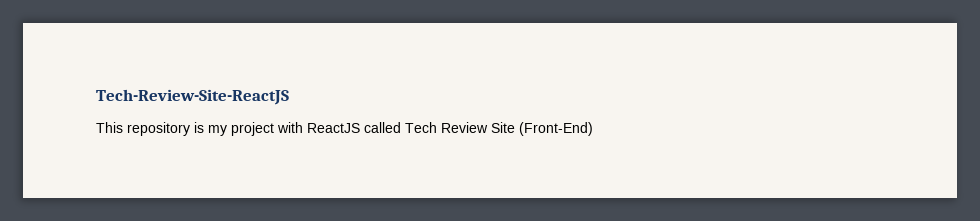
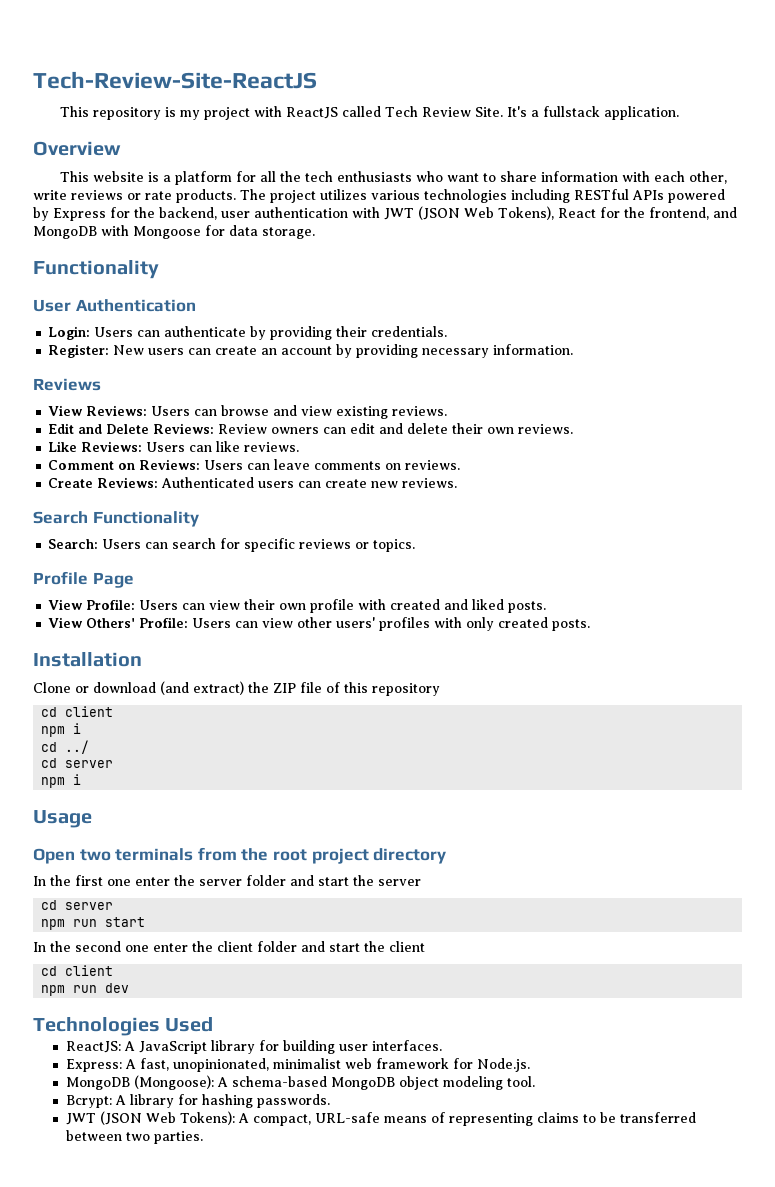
- This repository is my project with ReactJS called Tech Review Site (Front-End)
+ This repository is my project with ReactJS called Tech Review Site. It's a fullstack application.
+ Overview
+ This website is a platform for all the tech enthusiasts who want to share information with each other, write reviews or rate products. The project utilizes various technologies including RESTful APIs powered by Express for the backend, user authentication with JWT (JSON Web Tokens), React for the frontend, and MongoDB with Mongoose for data storage.
+ Functionality
+ User Authentication
+ Login: Users can authenticate by providing their credentials.
+ Register: New users can create an account by providing necessary information.
+ Reviews
+ View Reviews: Users can browse and view existing reviews.
+ Edit and Delete Reviews: Review owners can edit and delete their own reviews.
+ Like Reviews: Users can like reviews.
+ Comment on Reviews: Users can leave comments on reviews.
+ Create Reviews: Authenticated users can create new reviews.
+ Search Functionality
+ Search: Users can search for specific reviews or topics.
+ Profile Page
+ View Profile: Users can view their own profile with created and liked posts.
+ View Others' Profile: Users can view other users' profiles with only created posts.
+ Installation
+ Clone or download (and extract) the ZIP file of this repository
+ cd client
+ npm i
+ cd ../
+ cd server
+ npm i
+ Usage
+ Open two terminals from the root project directory
+ In the first one enter the server folder and start the server
+ cd server
+ npm run start
+ In the second one enter the client folder and start the client
+ cd client
+ npm run dev
+ Technologies Used
+ ReactJS: A JavaScript library for building user interfaces.
+ Express: A fast, unopinionated, minimalist web framework for Node.js.
+ MongoDB (Mongoose): A schema-based MongoDB object modeling tool.
+ Bcrypt: A library for hashing passwords.
+ JWT (JSON Web Tokens): A compact, URL-safe means of representing claims to be transferred between two parties.

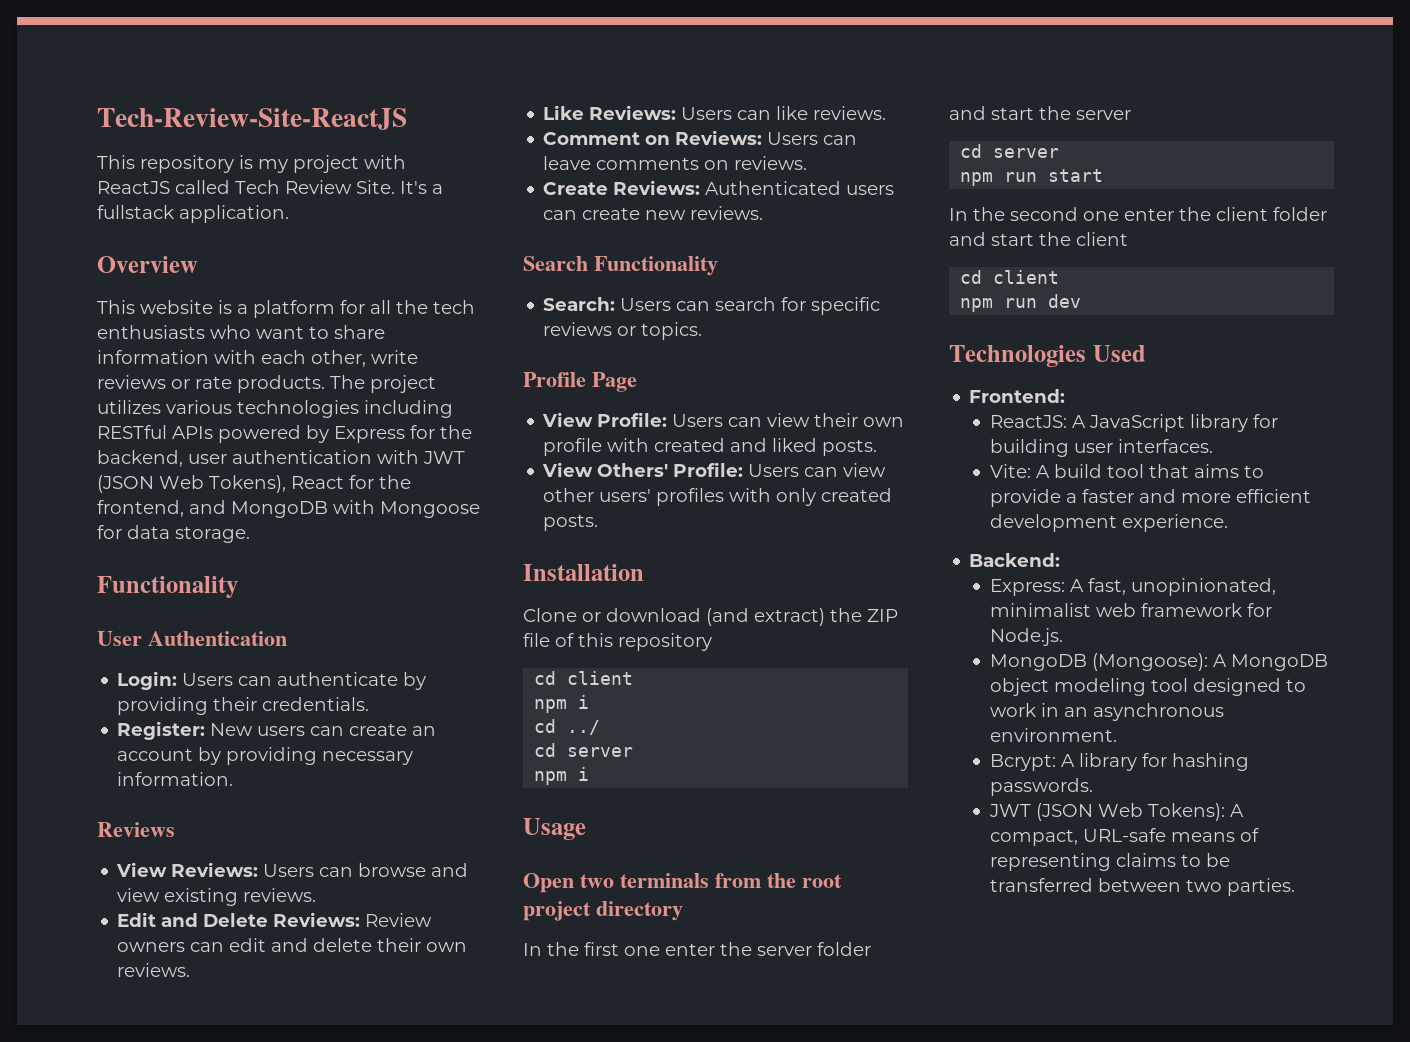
+ Frontend:
+ Vite: A build tool that aims to provide a faster and more efficient development experience.
+ Backend:
- MongoDB (Mongoose): A schema-based MongoDB object modeling tool.
+ MongoDB (Mongoose): A MongoDB object modeling tool designed to work in an asynchronous environment.

